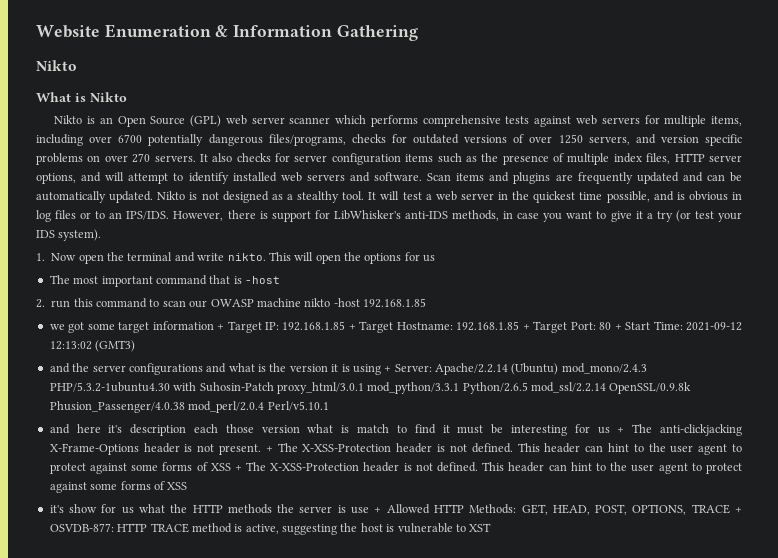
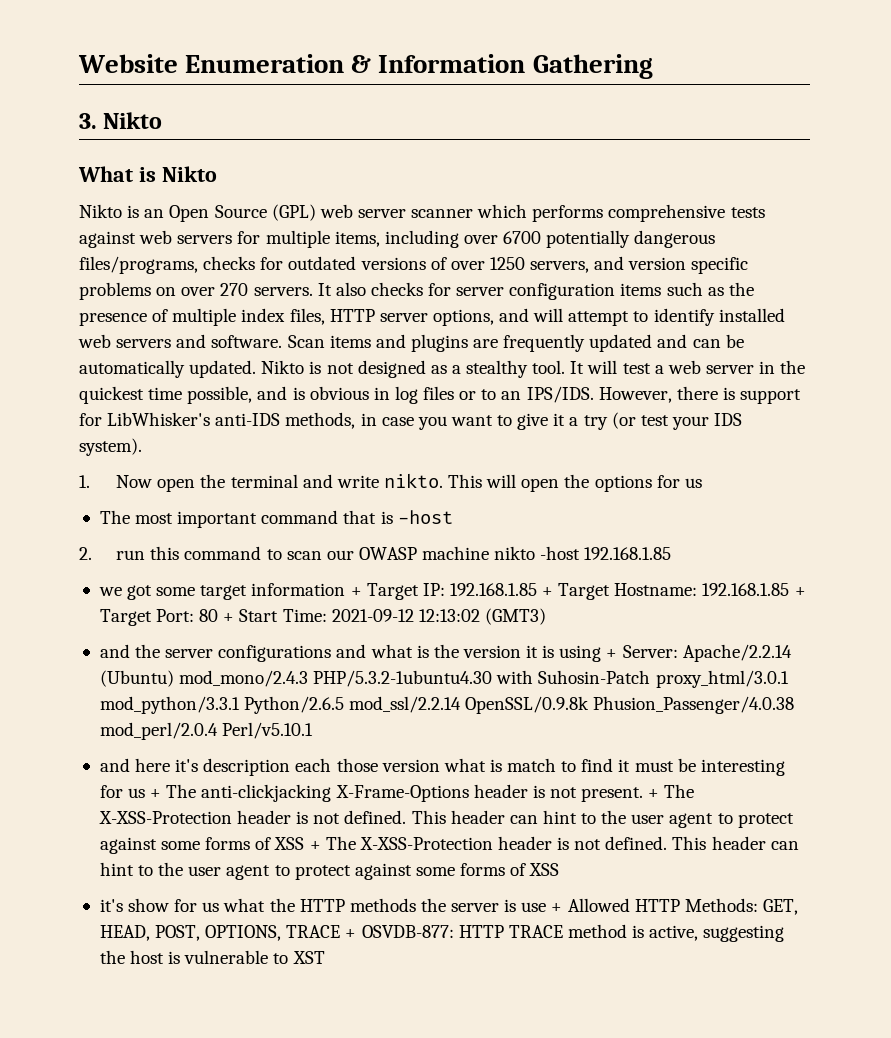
  Website Enumeration & Information Gathering
- Nikto
+ 3. Nikto

